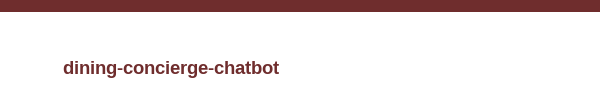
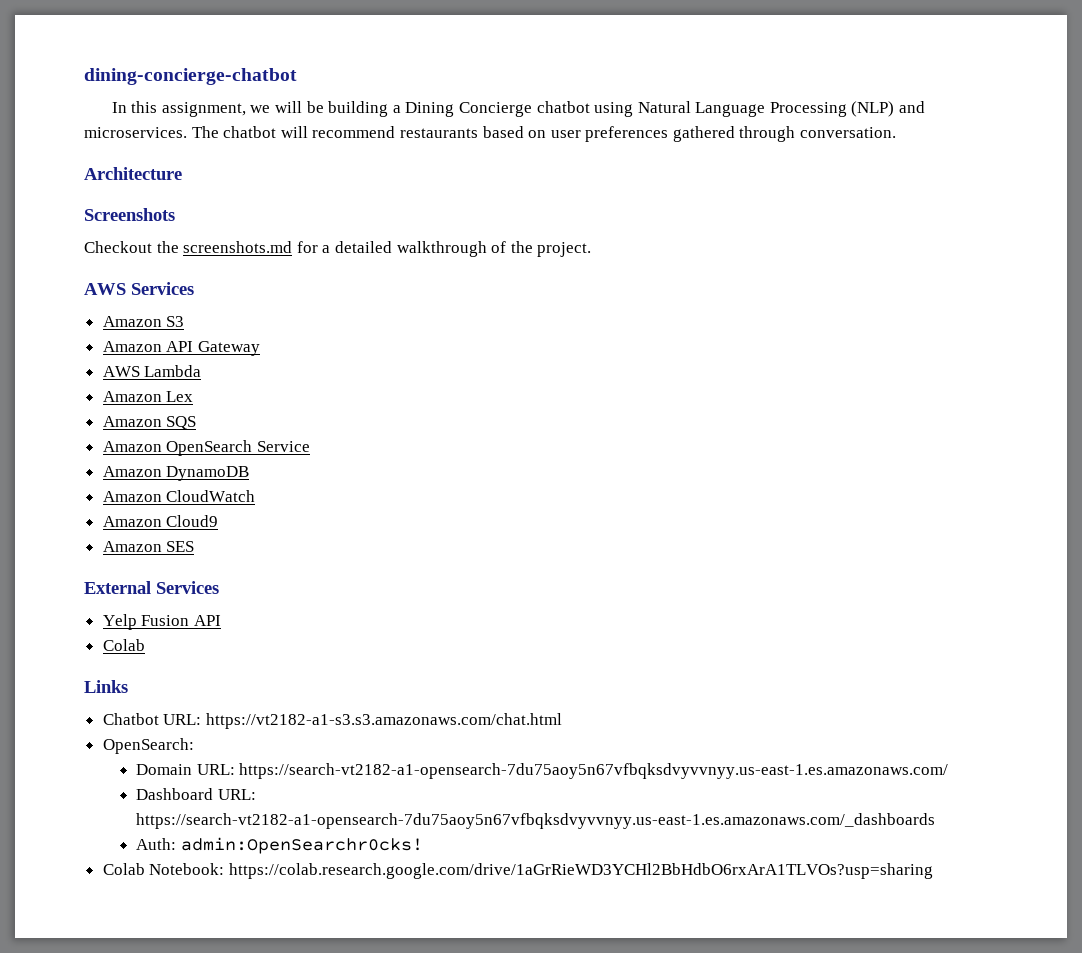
+ In this assignment, we will be building a Dining Concierge chatbot using Natural Language Processing (NLP) and microservices. The chatbot will recommend restaurants based on user preferences gathered through conversation.
+ Architecture
+ Screenshots
+ Checkout the screenshots.md for a detailed walkthrough of the project.
+ AWS Services
+ Amazon S3
+ Amazon API Gateway
+ AWS Lambda
+ Amazon Lex
+ Amazon SQS
+ Amazon OpenSearch Service
+ Amazon DynamoDB
+ Amazon CloudWatch
+ Amazon Cloud9
+ Amazon SES
+ External Services
+ Yelp Fusion API
+ Colab
+ Links
+ Chatbot URL: https://vt2182-a1-s3.s3.amazonaws.com/chat.html
+ OpenSearch:
+ Domain URL: https://search-vt2182-a1-opensearch-7du75aoy5n67vfbqksdvyvvnyy.us-east-1.es.amazonaws.com/
+ Dashboard URL: https://search-vt2182-a1-opensearch-7du75aoy5n67vfbqksdvyvvnyy.us-east-1.es.amazonaws.com/_dashboards
+ Auth: admin:OpenSearchr0cks!
+ Colab Notebook: https://colab.research.google.com/drive/1aGrRieWD3YCHl2BbHdbO6rxArA1TLVOs?usp=sharing

